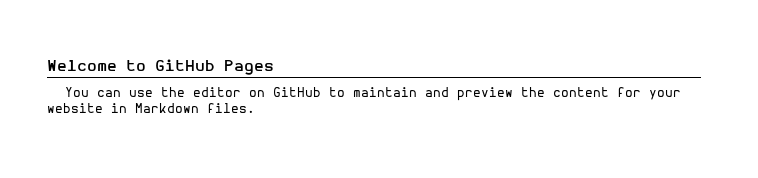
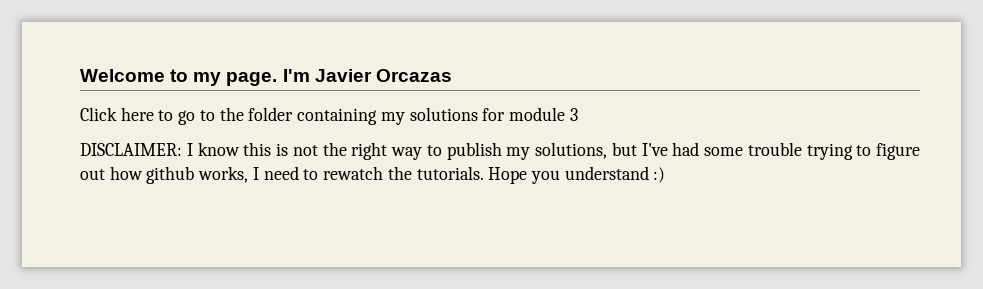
- Welcome to GitHub Pages
- You can use the editor on GitHub to maintain and preview the content for your website in Markdown files.
+ Welcome to my page. I'm Javier Orcazas
+ Click here to go to the folder containing my solutions for module 3
+ DISCLAIMER: I know this is not the right way to publish my solutions, but I've had some trouble trying to figure out how github works, I need to rewatch the tutorials. Hope you understand :)

